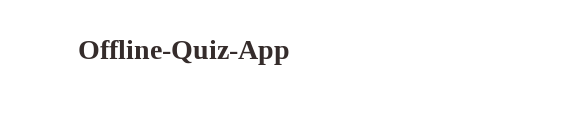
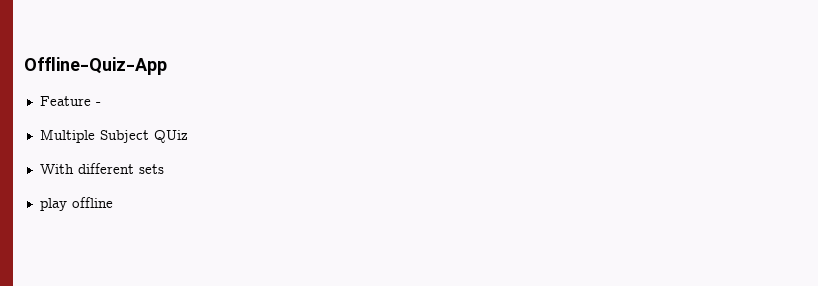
+ Feature -
+ Multiple Subject QUiz
+ With different sets
+ play offline

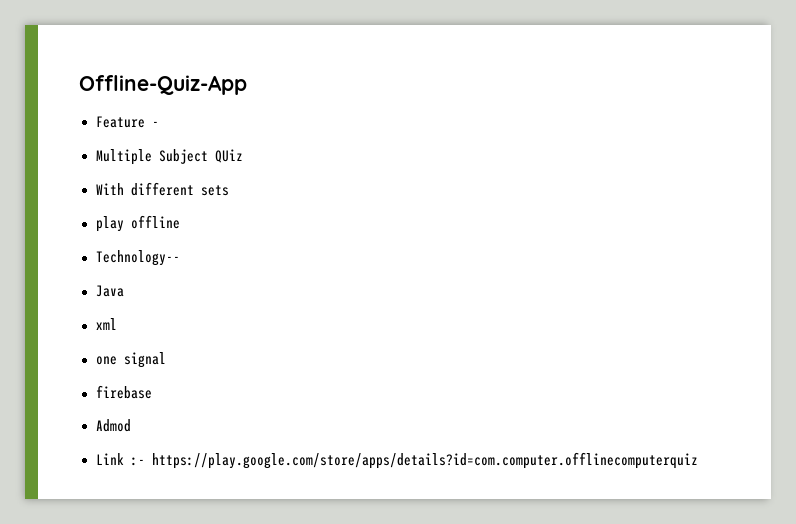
+ Technology--
+ Java
+ xml
+ one signal
+ firebase
+ Admod
+ Link :- https://play.google.com/store/apps/details?id=com.computer.offlinecomputerquiz

